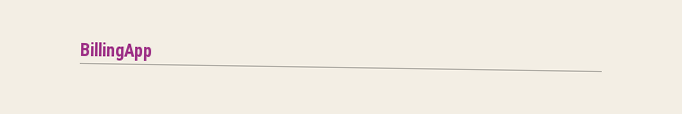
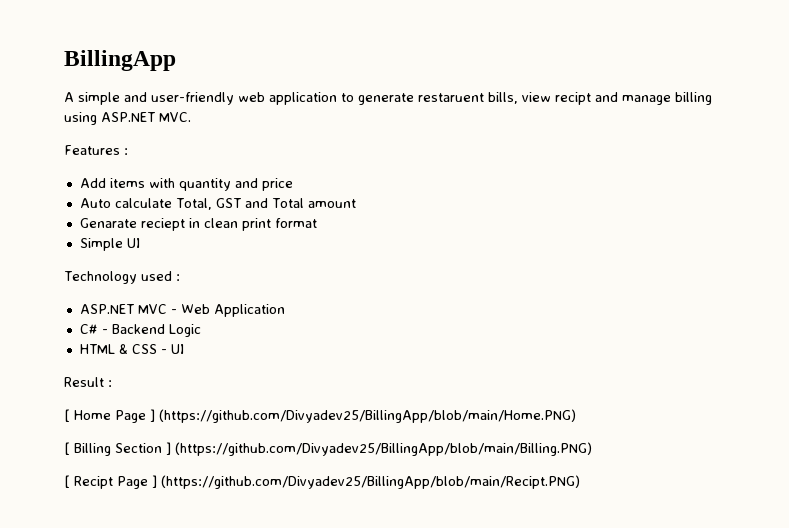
+ A simple and user-friendly web application to generate restaruent bills, view recipt and manage billing using ASP.NET MVC.
+ Features :
+ Add items with quantity and price
+ Auto calculate Total, GST and Total amount
+ Genarate reciept in clean print format
+ Simple UI
+ Technology used :
+ ASP.NET MVC - Web Application
+ C# - Backend Logic
+ HTML & CSS - UI
+ Result :
+ [ Home Page ] (https://github.com/Divyadev25/BillingApp/blob/main/Home.PNG)
+ [ Billing Section ] (https://github.com/Divyadev25/BillingApp/blob/main/Billing.PNG)
+ [ Recipt Page ] (https://github.com/Divyadev25/BillingApp/blob/main/Recipt.PNG)

